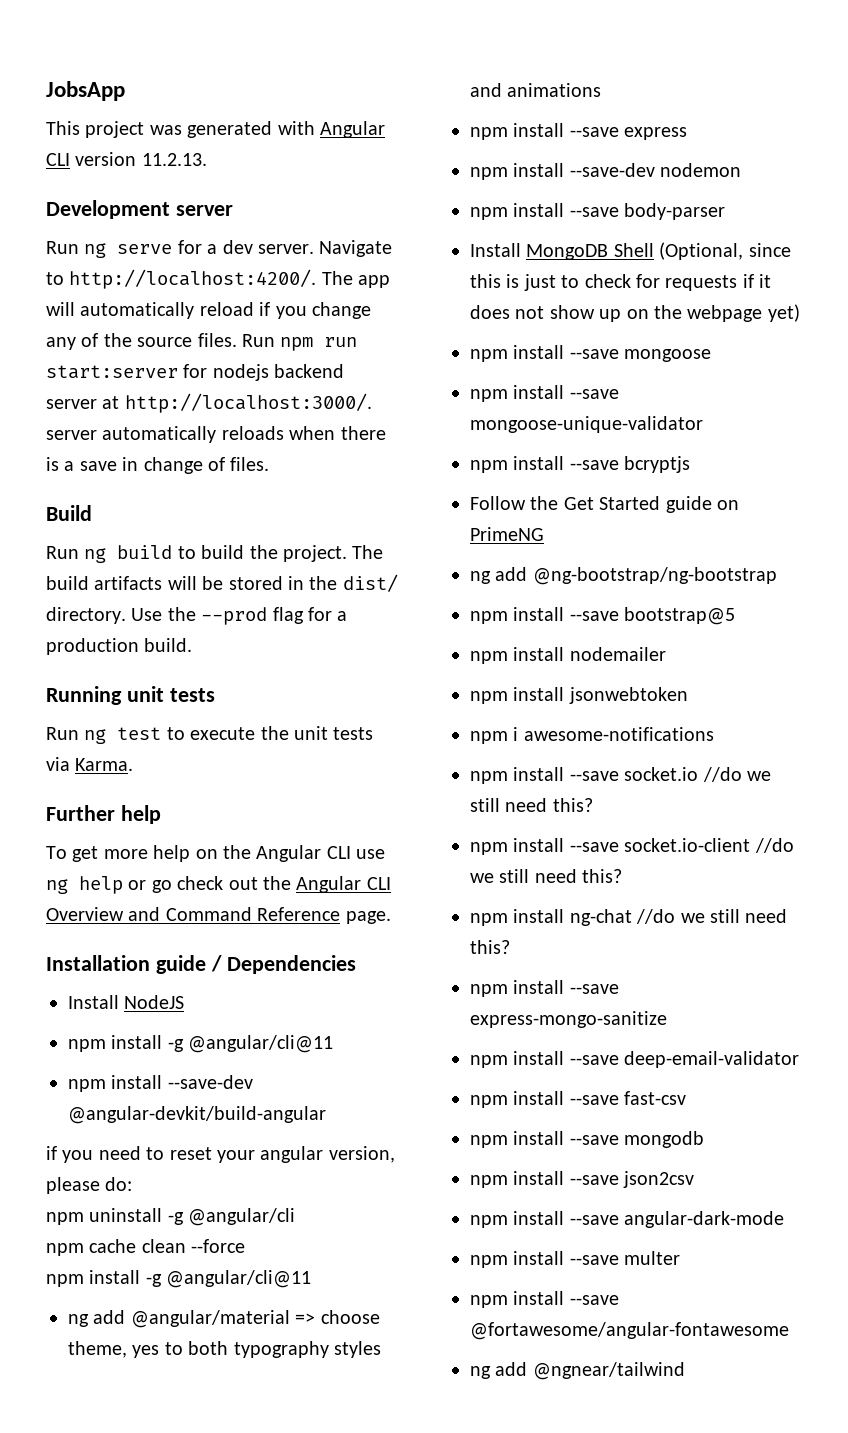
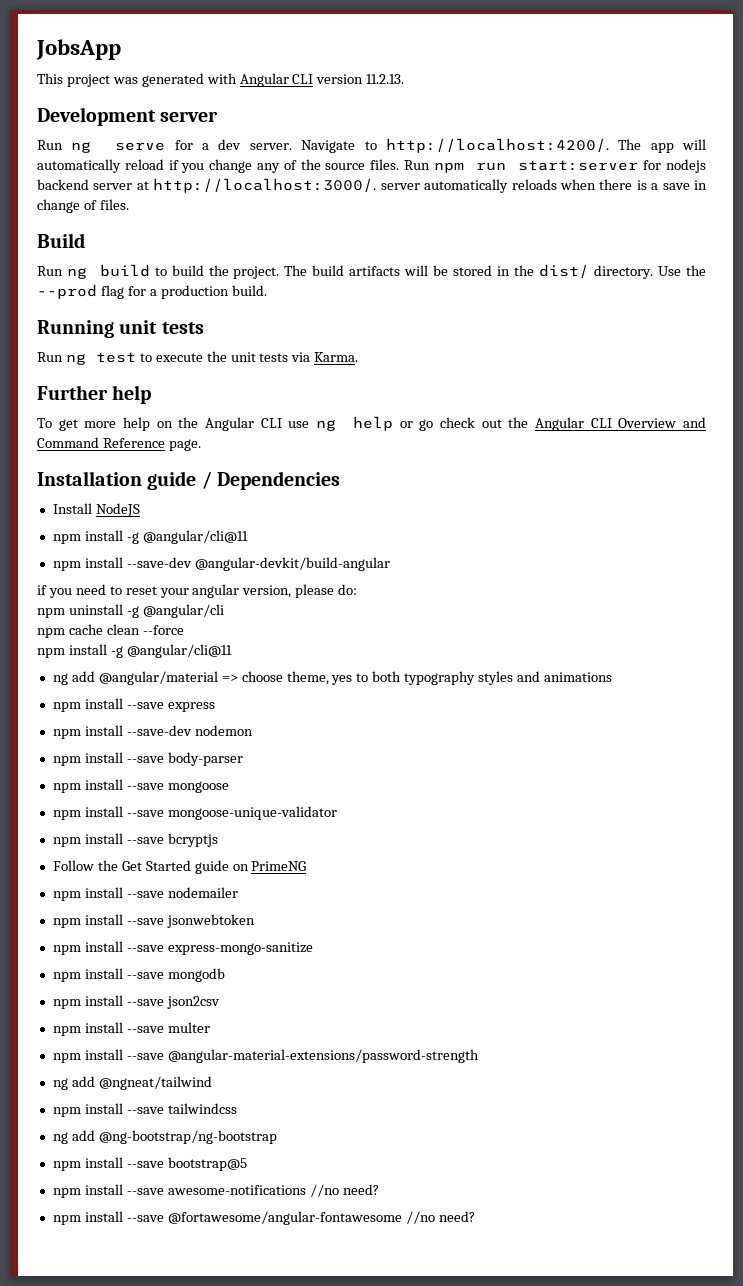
- Install MongoDB Shell (Optional, since this is just to check for requests if it does not show up on the webpage yet)
- ng add @ng-bootstrap/ng-bootstrap
- npm install --save bootstrap@5
- npm install nodemailer
- npm install jsonwebtoken
- npm i awesome-notifications
- npm install --save socket.io //do we still need this?
- npm install --save socket.io-client //do we still need this?
- npm install ng-chat //do we still need this?
+ npm install --save nodemailer
+ npm install --save jsonwebtoken
  npm install --save express-mongo-sanitize
- npm install --save deep-email-validator
- npm install --save fast-csv
- npm install --save angular-dark-mode
- npm install --save @fortawesome/angular-fontawesome
- ng add @ngnear/tailwind
+ npm install --save @angular-material-extensions/password-strength
+ ng add @ngneat/tailwind
+ npm install --save tailwindcss
+ ng add @ng-bootstrap/ng-bootstrap
+ npm install --save bootstrap@5
+ npm install --save awesome-notifications //no need?
+ npm install --save @fortawesome/angular-fontawesome //no need?

